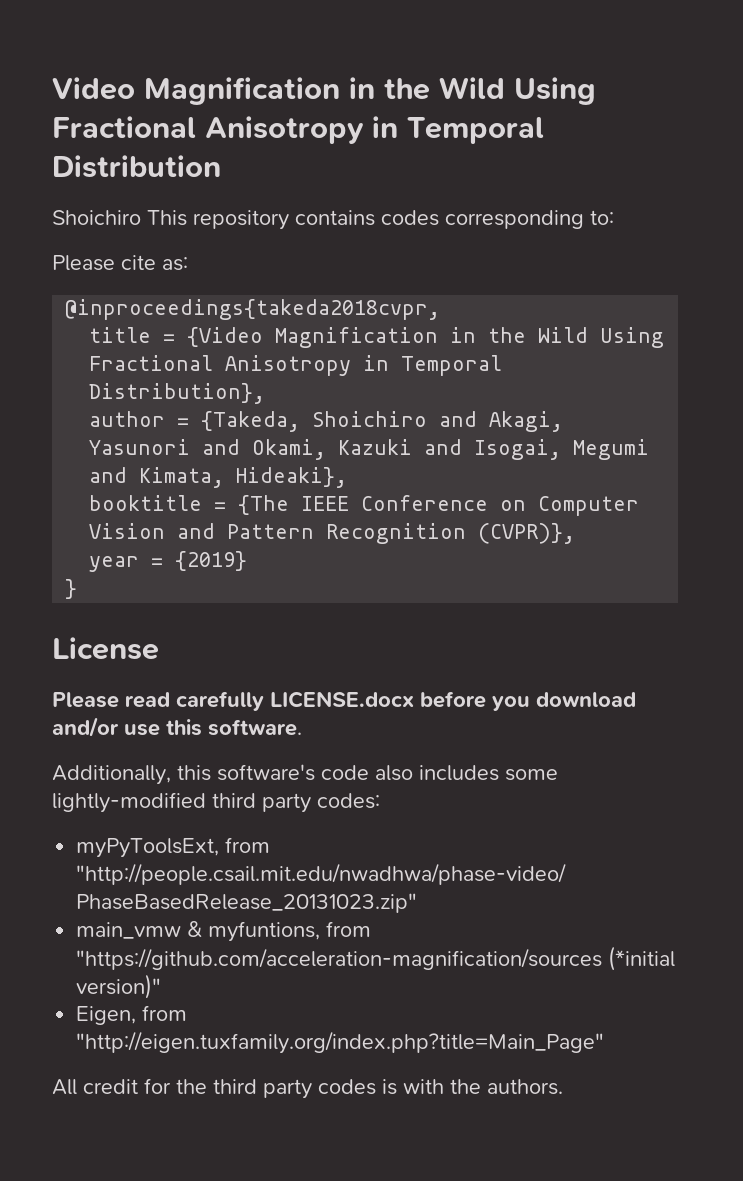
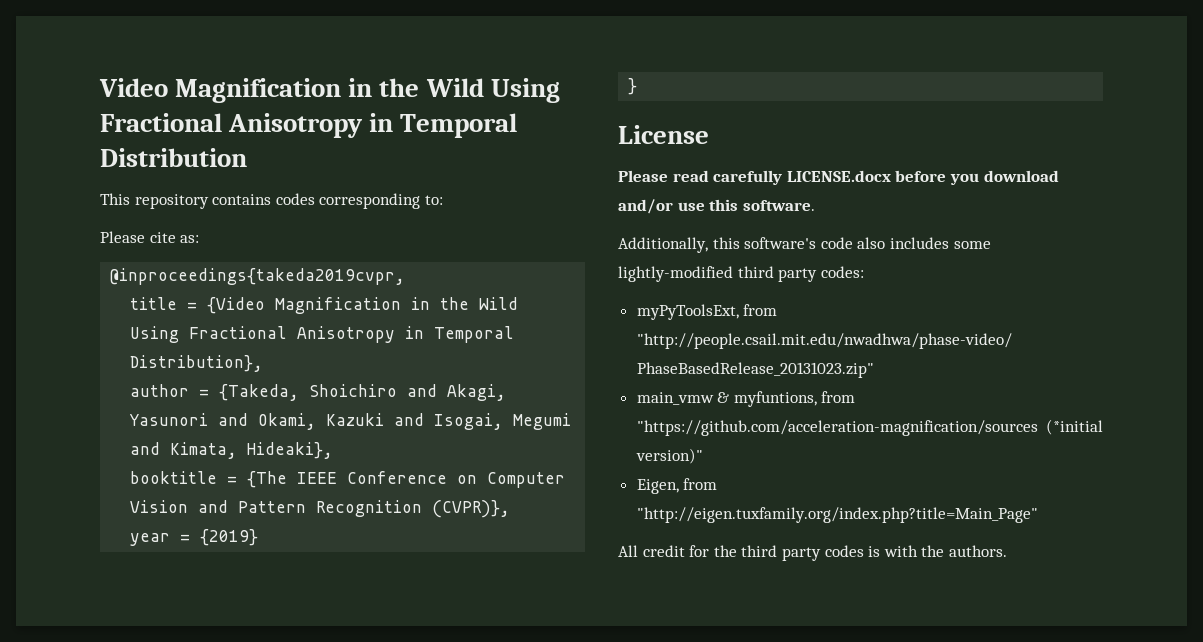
- Shoichiro This repository contains codes corresponding to:
+ This repository contains codes corresponding to:
- @inproceedings{takeda2018cvpr,
+ @inproceedings{takeda2019cvpr,

